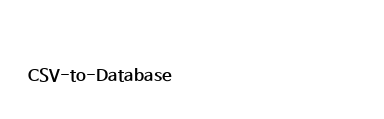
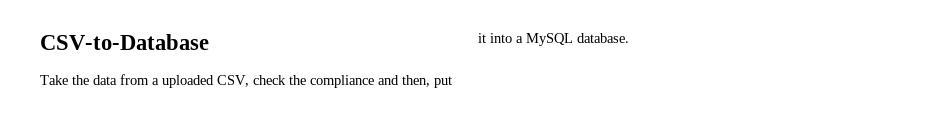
+ Take the data from a uploaded CSV, check the compliance and then, put it into a MySQL database.

